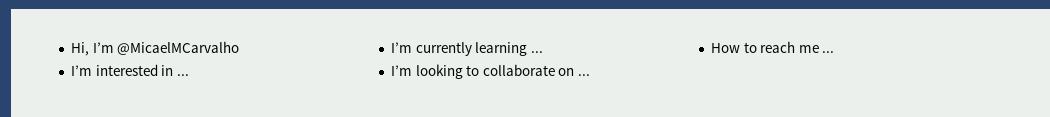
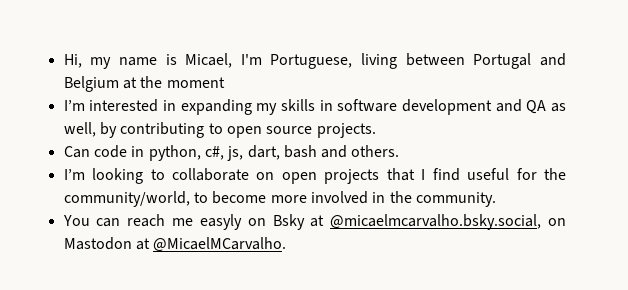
- Hi, I’m @MicaelMCarvalho
- I’m interested in ...
- I’m currently learning ...
+ Hi, my name is Micael, I'm Portuguese, living between Portugal and Belgium at the moment
+ I’m interested in expanding my skills in software development and QA as well, by contributing to open source projects.
+ Can code in python, c#, js, dart, bash and others.
- I’m looking to collaborate on ...
- How to reach me ...
+ I’m looking to collaborate on open projects that I find useful for the community/world, to become more involved in the community.
+ You can reach me easyly on Bsky at @micaelmcarvalho.bsky.social, on Mastodon at @MicaelMCarvalho.

